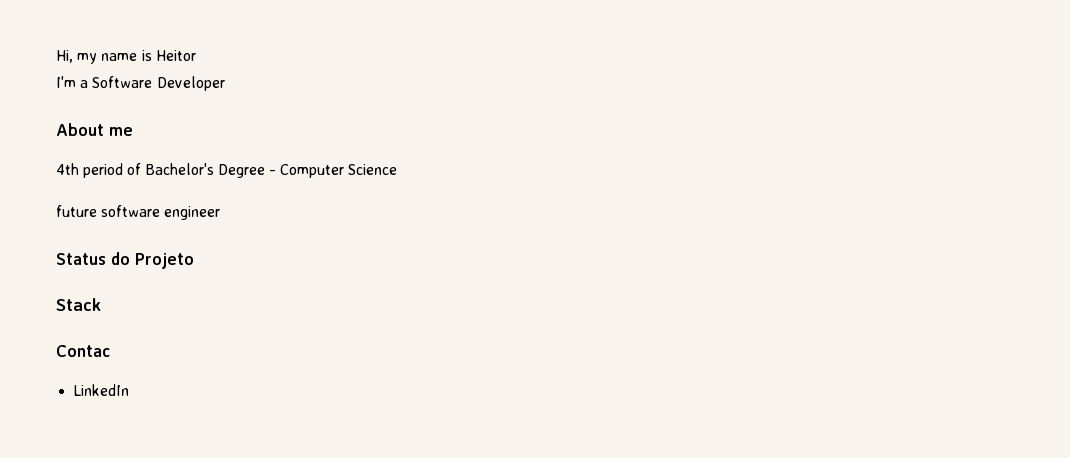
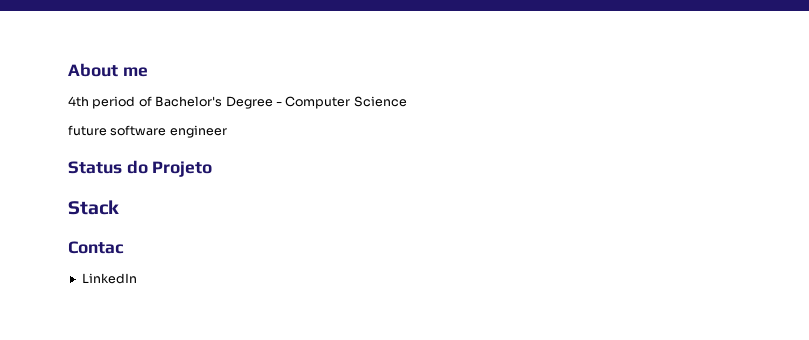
- Hi, my name is Heitor
- I'm a Software Developer

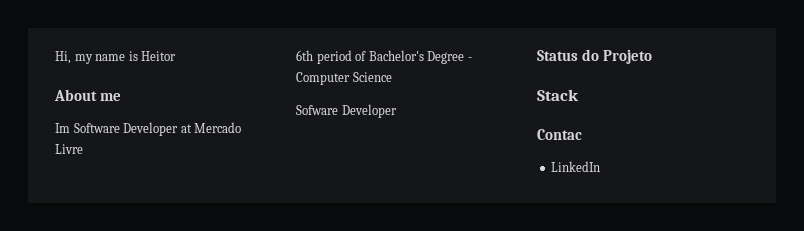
+ Hi, my name is Heitor
  About me
- 4th period of Bachelor's Degree - Computer Science
+ Im Software Developer at Mercado Livre
+ 6th period of Bachelor's Degree - Computer Science
- future software engineer
+ Sofware Developer

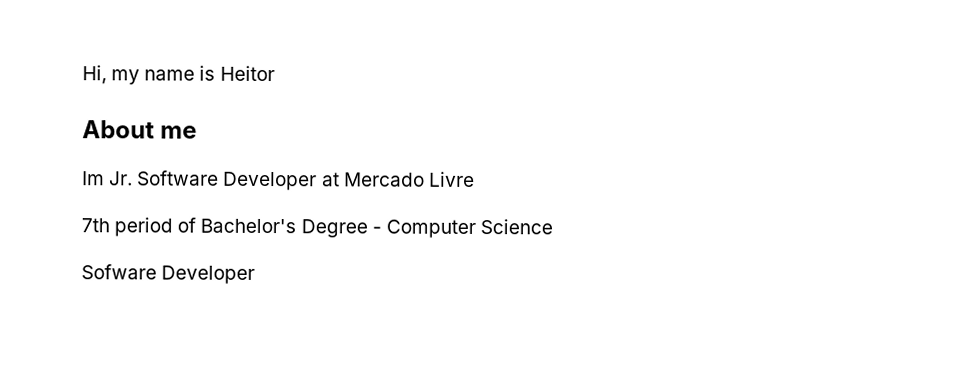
- Im Software Developer at Mercado Livre
+ Im Jr. Software Developer at Mercado Livre
- 6th period of Bachelor's Degree - Computer Science
+ 7th period of Bachelor's Degree - Computer Science
- Status do Projeto
- Stack
- Contac
- LinkedIn

